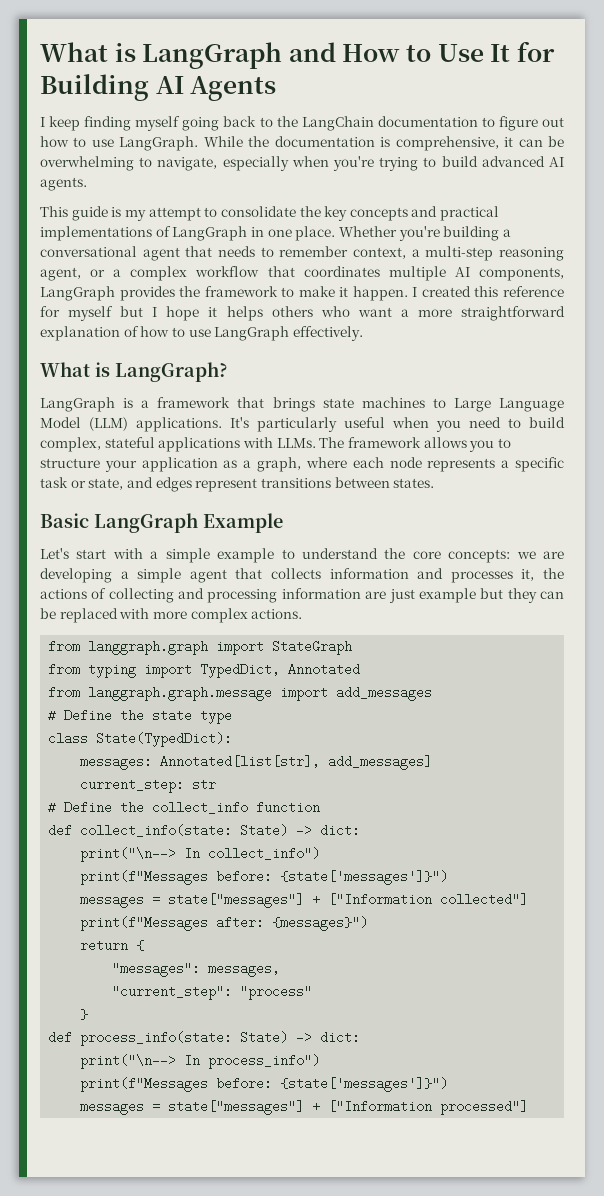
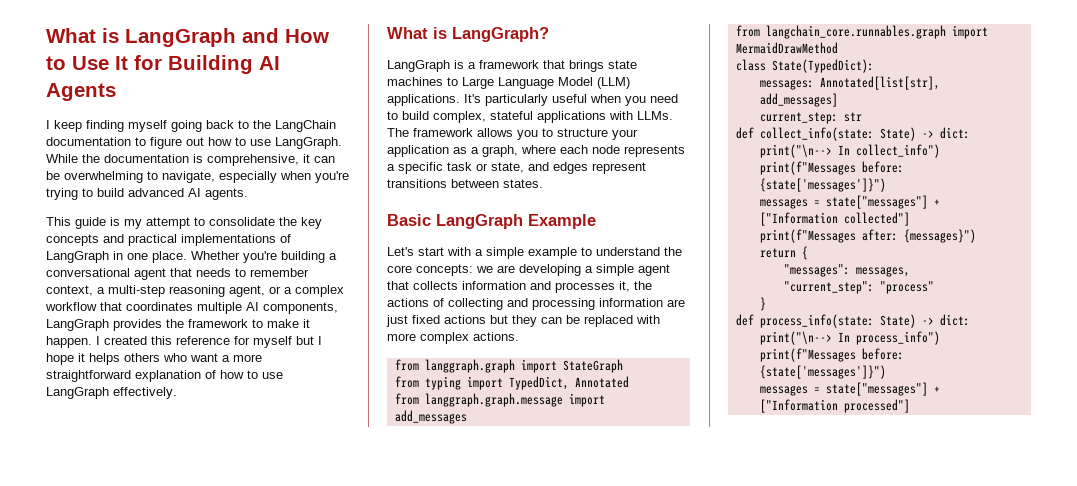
- Let's start with a simple example to understand the core concepts: we are developing a simple agent that collects information and processes it, the actions of collecting and processing information are just example but they can be replaced with more complex actions.
+ Let's start with a simple example to understand the core concepts: we are developing a simple agent that collects information and processes it, the actions of collecting and processing information are just fixed actions but they can be replaced with more complex actions.
- # Define the state type
+ from langchain_core.runnables.graph import MermaidDrawMethod
- # Define the collect_info function

